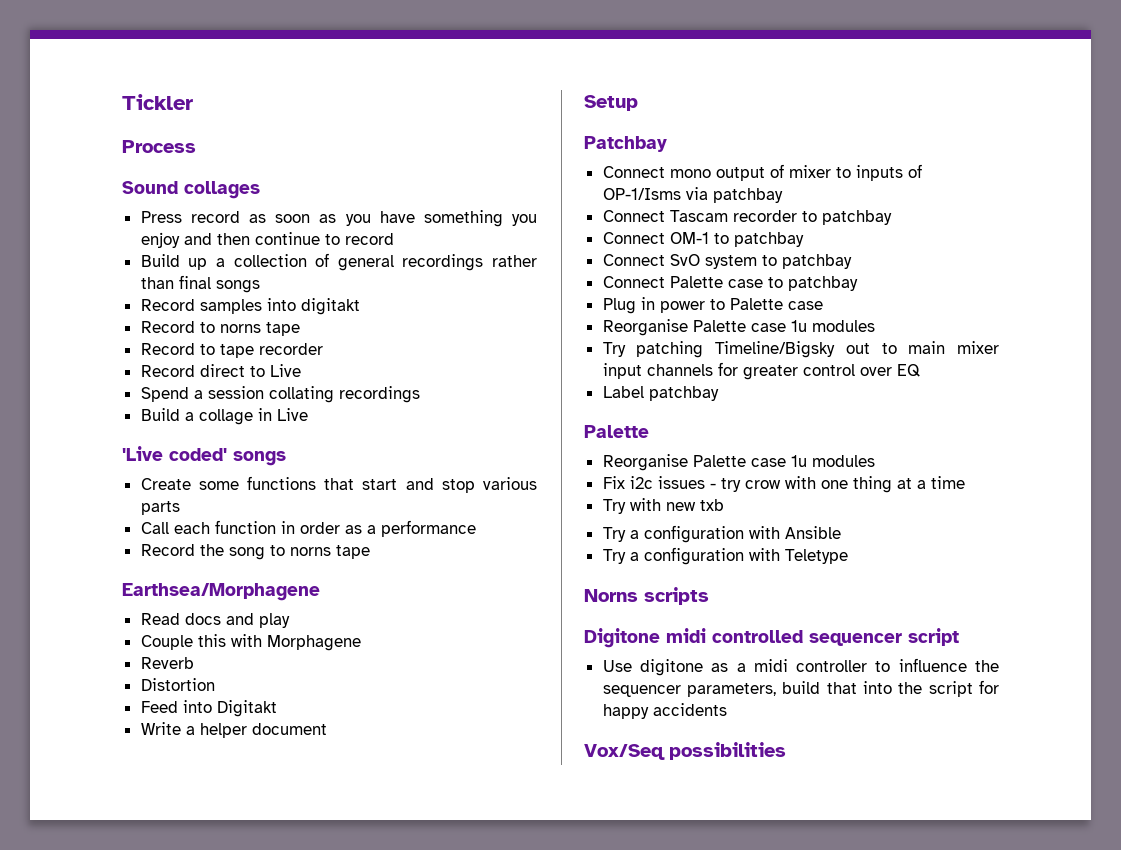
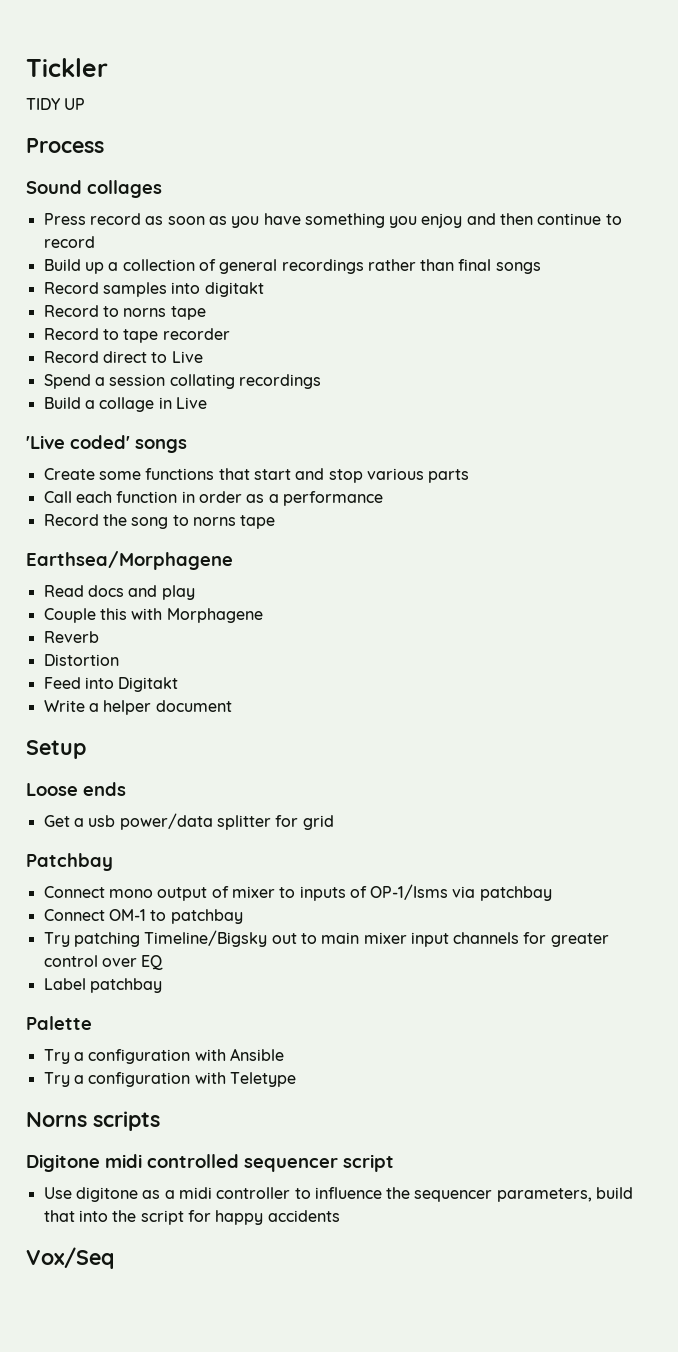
+ TIDY UP
+ Loose ends
+ Get a usb power/data splitter for grid
- Connect Tascam recorder to patchbay
- Connect SvO system to patchbay
- Connect Palette case to patchbay
- Plug in power to Palette case
- Reorganise Palette case 1u modules
  Label patchbay
  Palette
- Reorganise Palette case 1u modules
- Fix i2c issues - try crow with one thing at a time
- Try with new txb
- Vox/Seq possibilities
+ Vox/Seq

